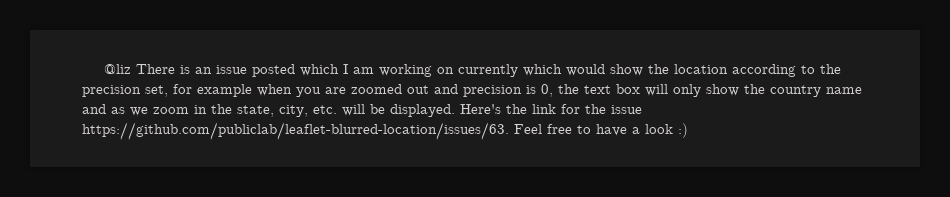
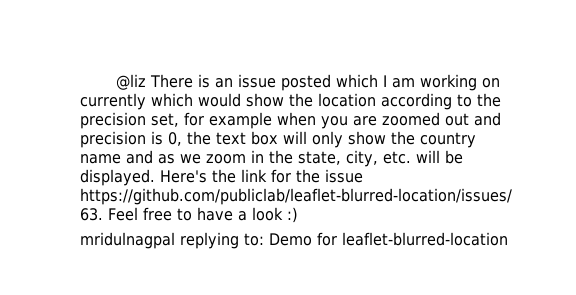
+ mridulnagpal replying to: Demo for leaflet-blurred-location

